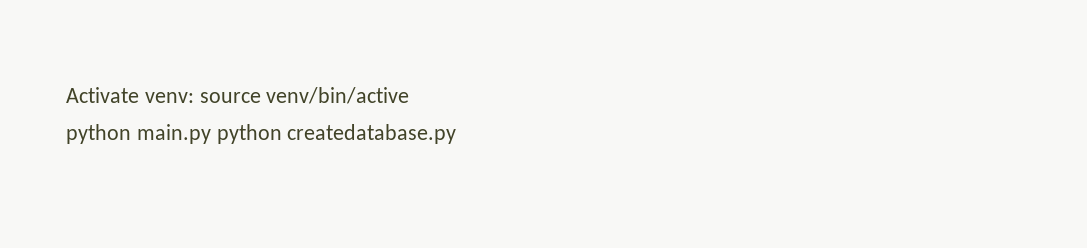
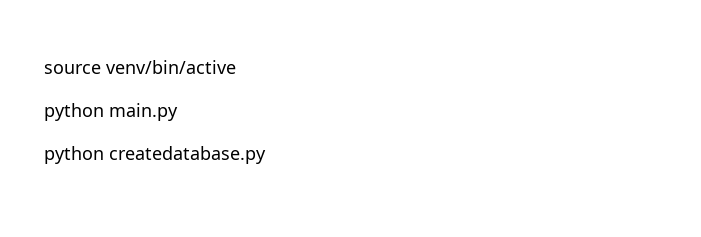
- Activate venv: source venv/bin/active
+ source venv/bin/active
- python main.py python createdatabase.py
+ python main.py
+ python createdatabase.py

